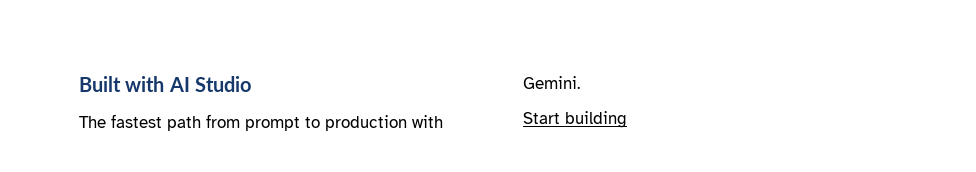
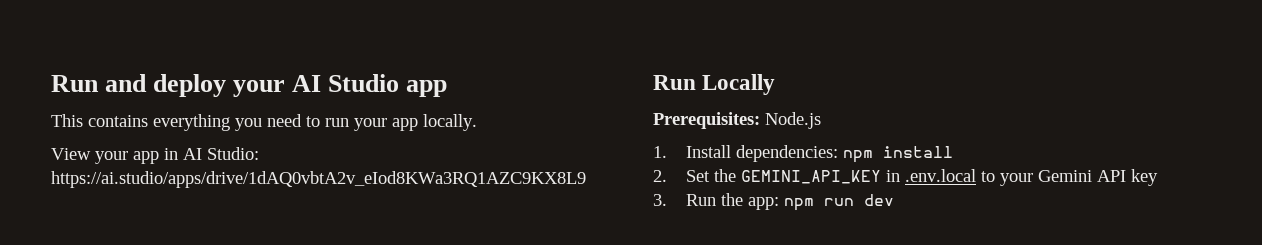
- Built with AI Studio
- The fastest path from prompt to production with Gemini.
- Start building
+ Run and deploy your AI Studio app
+ This contains everything you need to run your app locally.
+ View your app in AI Studio: https://ai.studio/apps/drive/1dAQ0vbtA2v_eIod8KWa3RQ1AZC9KX8L9
+ Run Locally
+ Prerequisites: Node.js
+ 1. Install dependencies: npm install
+ 2. Set the GEMINI_API_KEY in .env.local to your Gemini API key
+ 3. Run the app: npm run dev

